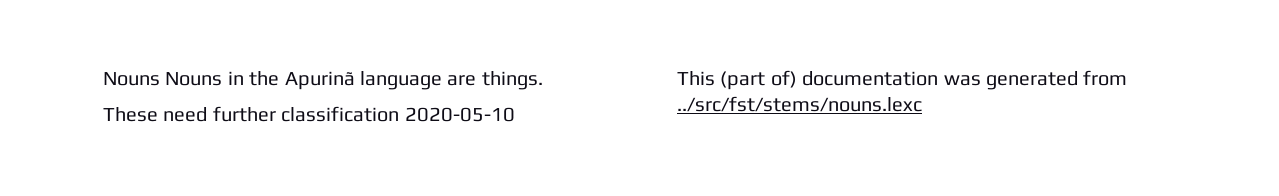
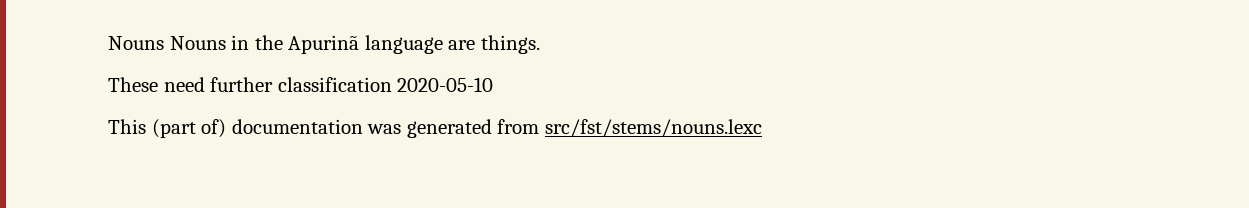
- This (part of) documentation was generated from ../src/fst/stems/nouns.lexc
+ This (part of) documentation was generated from src/fst/stems/nouns.lexc

